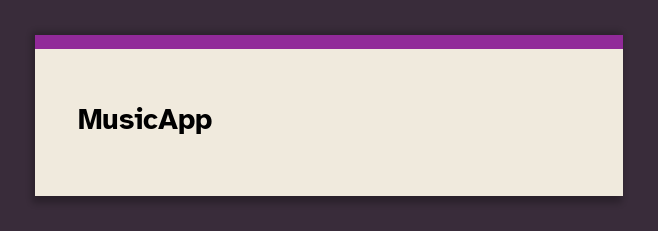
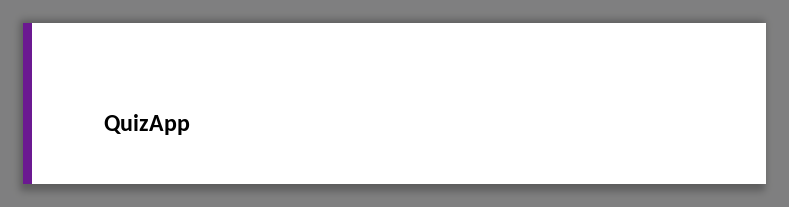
- MusicApp
+ QuizApp

